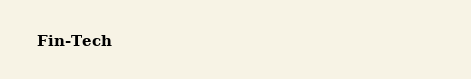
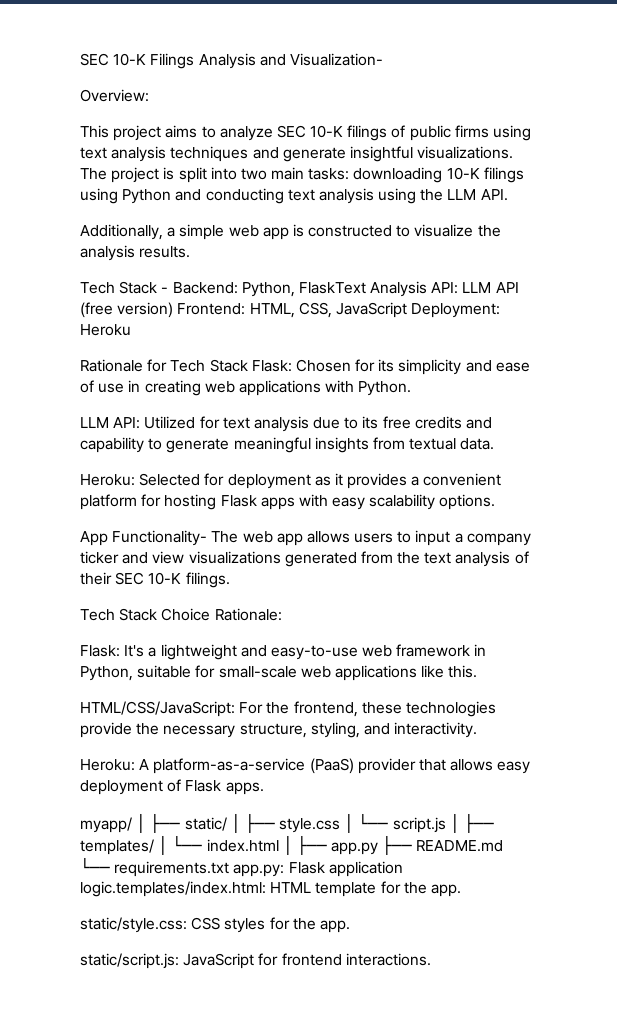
- Fin-Tech
+ SEC 10-K Filings Analysis and Visualization-
+ Overview:
+ This project aims to analyze SEC 10-K filings of public firms using text analysis techniques and generate insightful visualizations. The project is split into two main tasks: downloading 10-K filings using Python and conducting text analysis using the LLM API.
+ Additionally, a simple web app is constructed to visualize the analysis results.
+ Tech Stack - Backend: Python, FlaskText Analysis API: LLM API (free version) Frontend: HTML, CSS, JavaScript Deployment: Heroku
+ Rationale for Tech Stack Flask: Chosen for its simplicity and ease of use in creating web applications with Python.
+ LLM API: Utilized for text analysis due to its free credits and capability to generate meaningful insights from textual data.
+ Heroku: Selected for deployment as it provides a convenient platform for hosting Flask apps with easy scalability options.
+ App Functionality- The web app allows users to input a company ticker and view visualizations generated from the text analysis of their SEC 10-K filings.
+ Tech Stack Choice Rationale:
+ Flask: It's a lightweight and easy-to-use web framework in Python, suitable for small-scale web applications like this.
+ HTML/CSS/JavaScript: For the frontend, these technologies provide the necessary structure, styling, and interactivity.
+ Heroku: A platform-as-a-service (PaaS) provider that allows easy deployment of Flask apps.
+ myapp/ │ ├── static/ │ ├── style.css │ └── script.js │ ├── templates/ │ └── index.html │ ├── app.py ├── README.md └── requirements.txt app.py: Flask application logic.templates/index.html: HTML template for the app.
+ static/style.css: CSS styles for the app.
+ static/script.js: JavaScript for frontend interactions.

